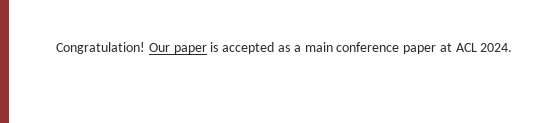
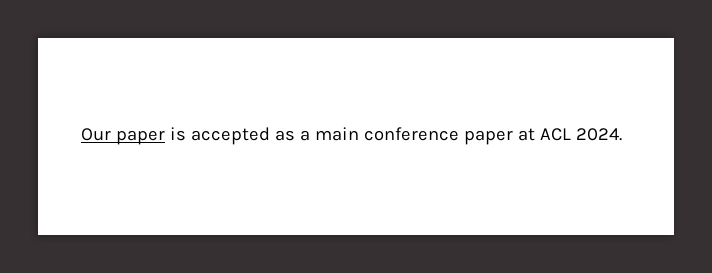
- Congratulation!

